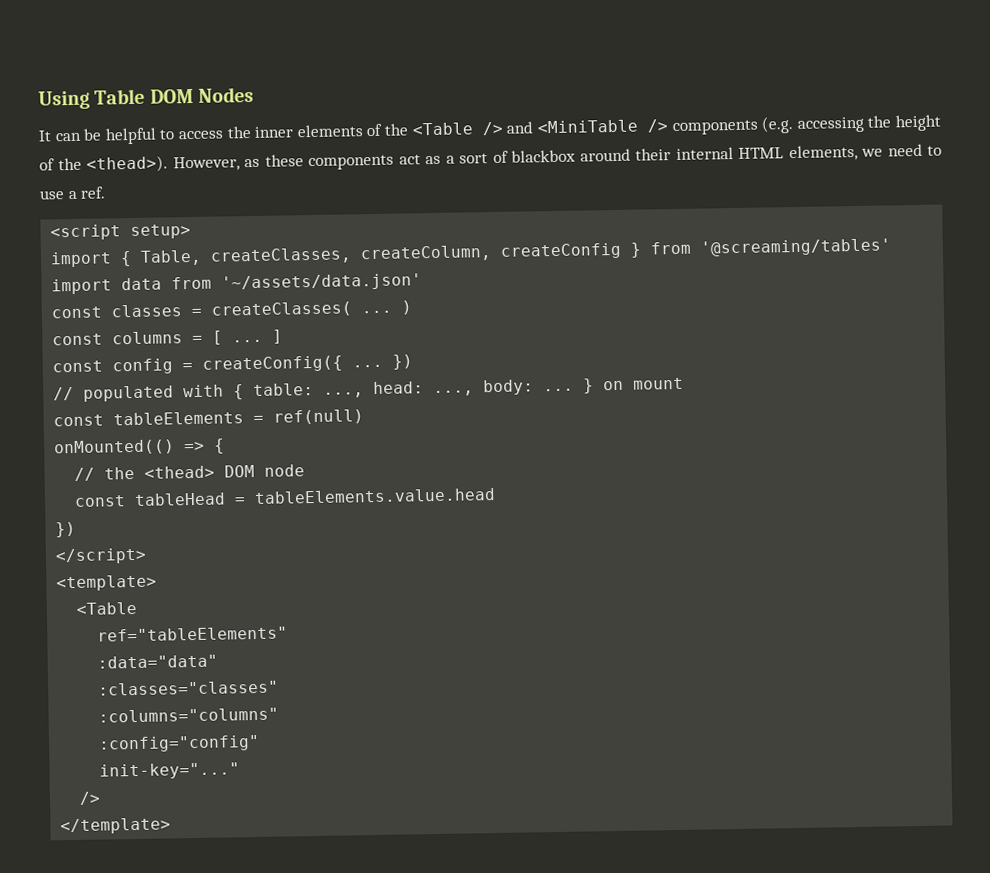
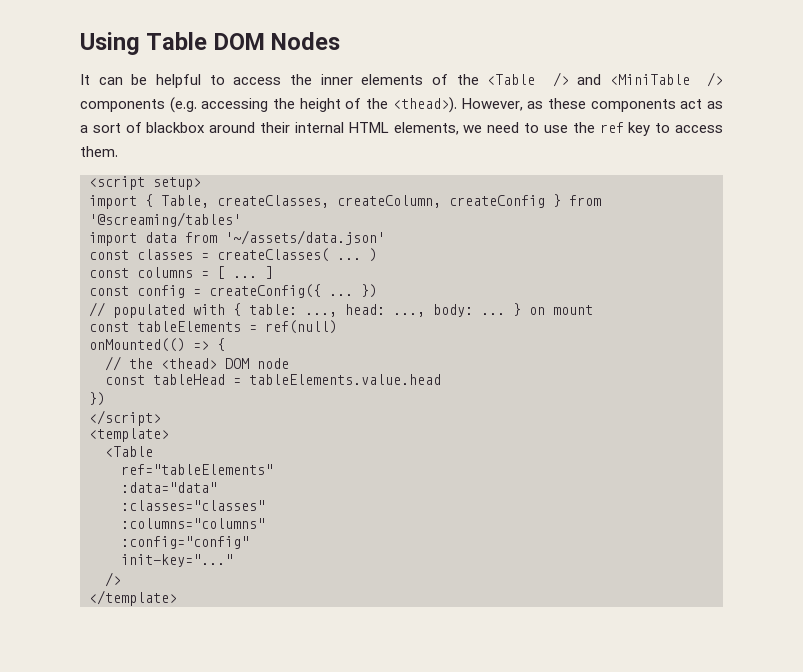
- However, as these components act as a sort of blackbox around their internal HTML elements, we need to use a ref.
+ However, as these components act as a sort of blackbox around their internal HTML elements, we need to use the ref key to access them.

